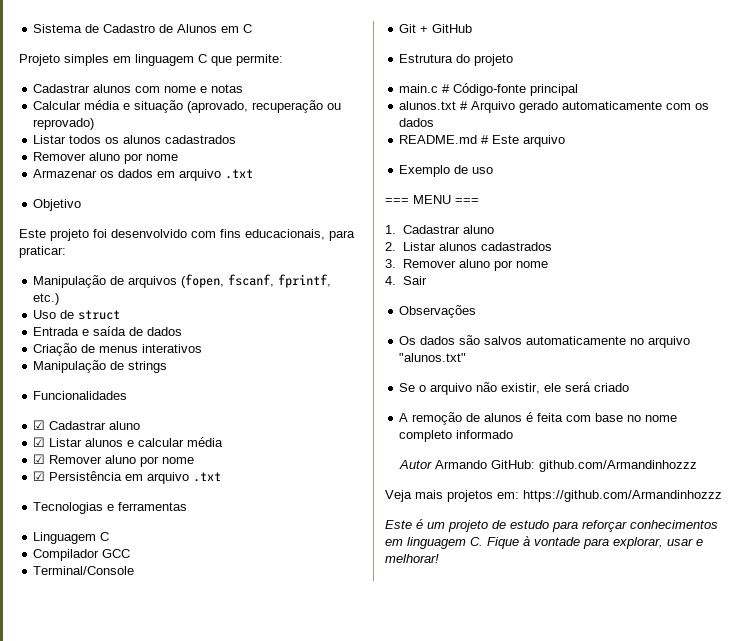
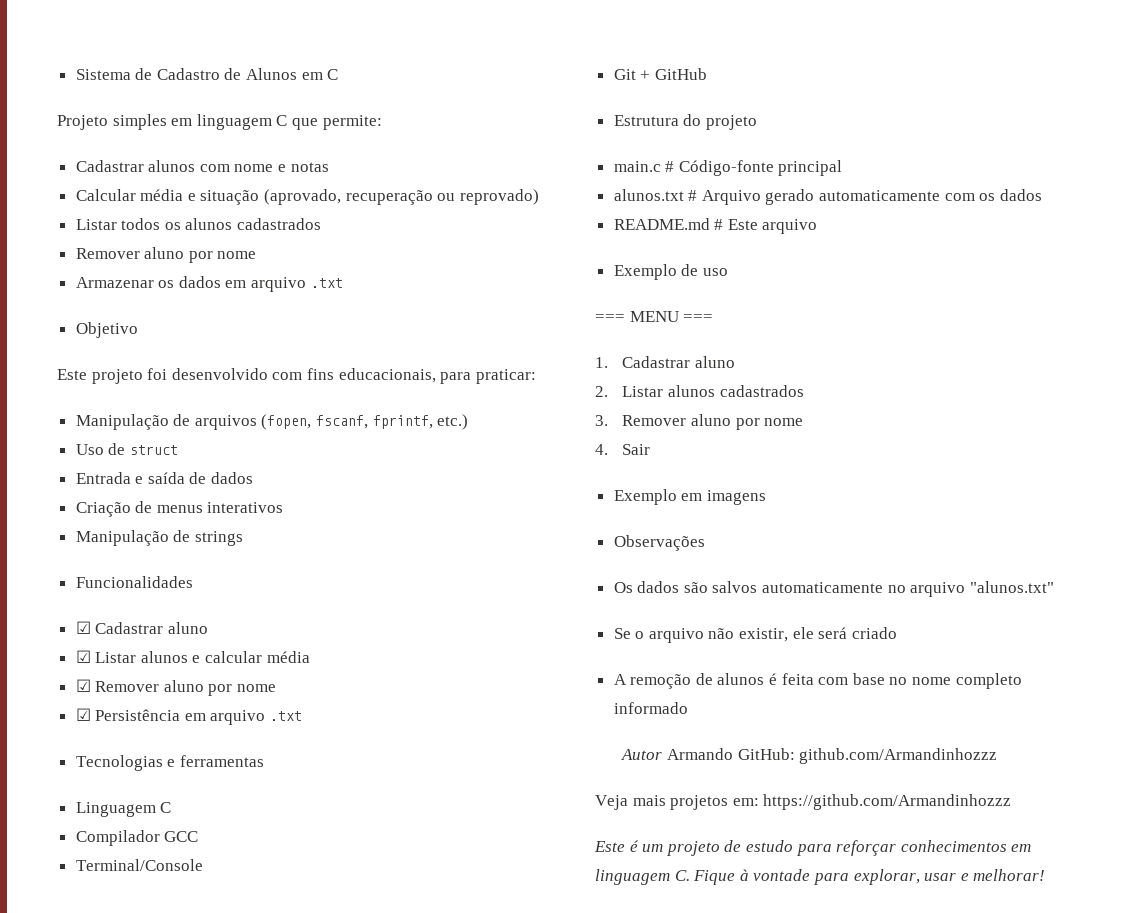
+ Exemplo em imagens

